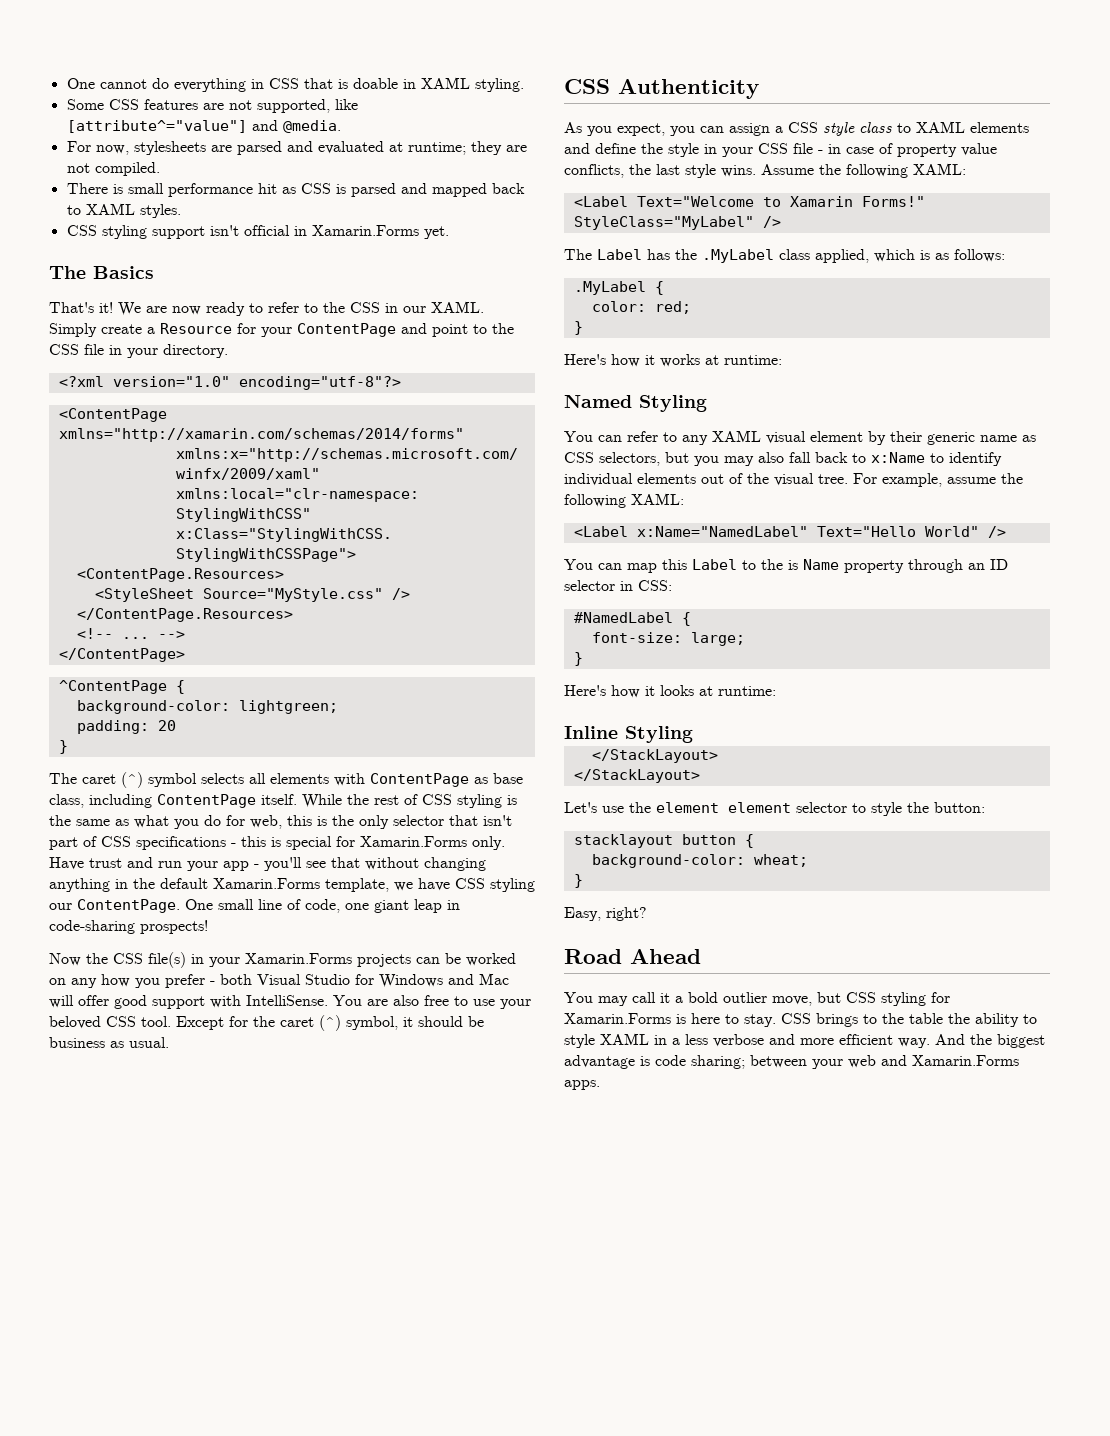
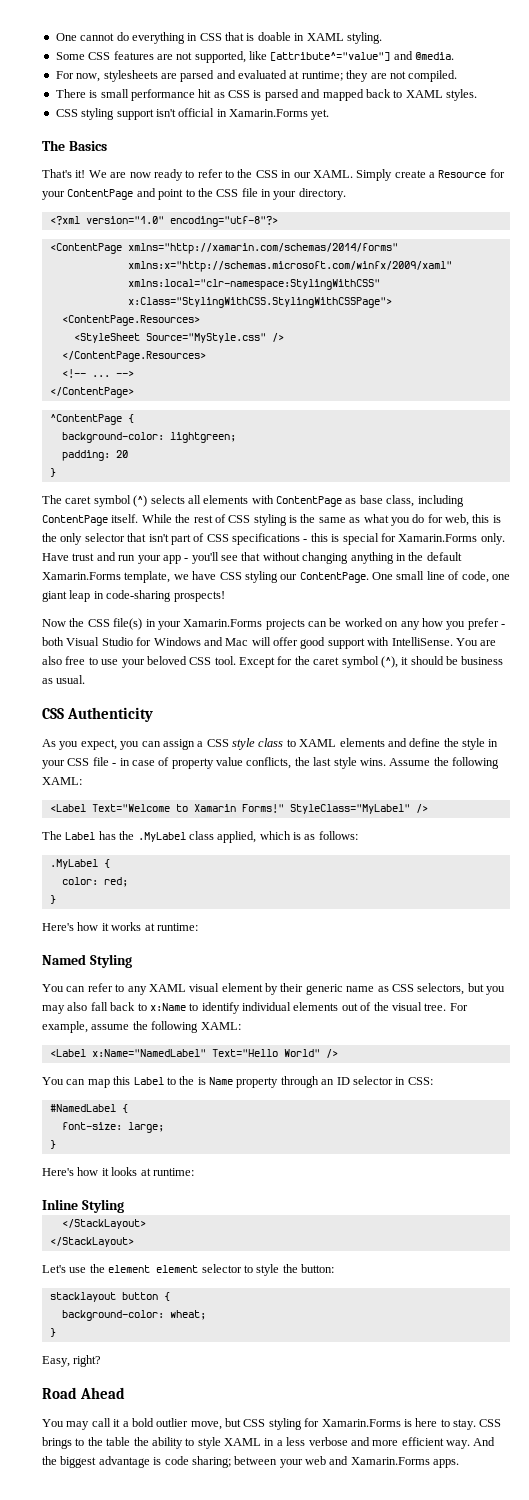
- The caret (^) symbol selects all elements with ContentPage as base class, including ContentPage itself.
+ The caret symbol (^) selects all elements with ContentPage as base class, including ContentPage itself.
- Except for the caret (^) symbol, it should be business as usual.
+ Except for the caret symbol (^), it should be business as usual.

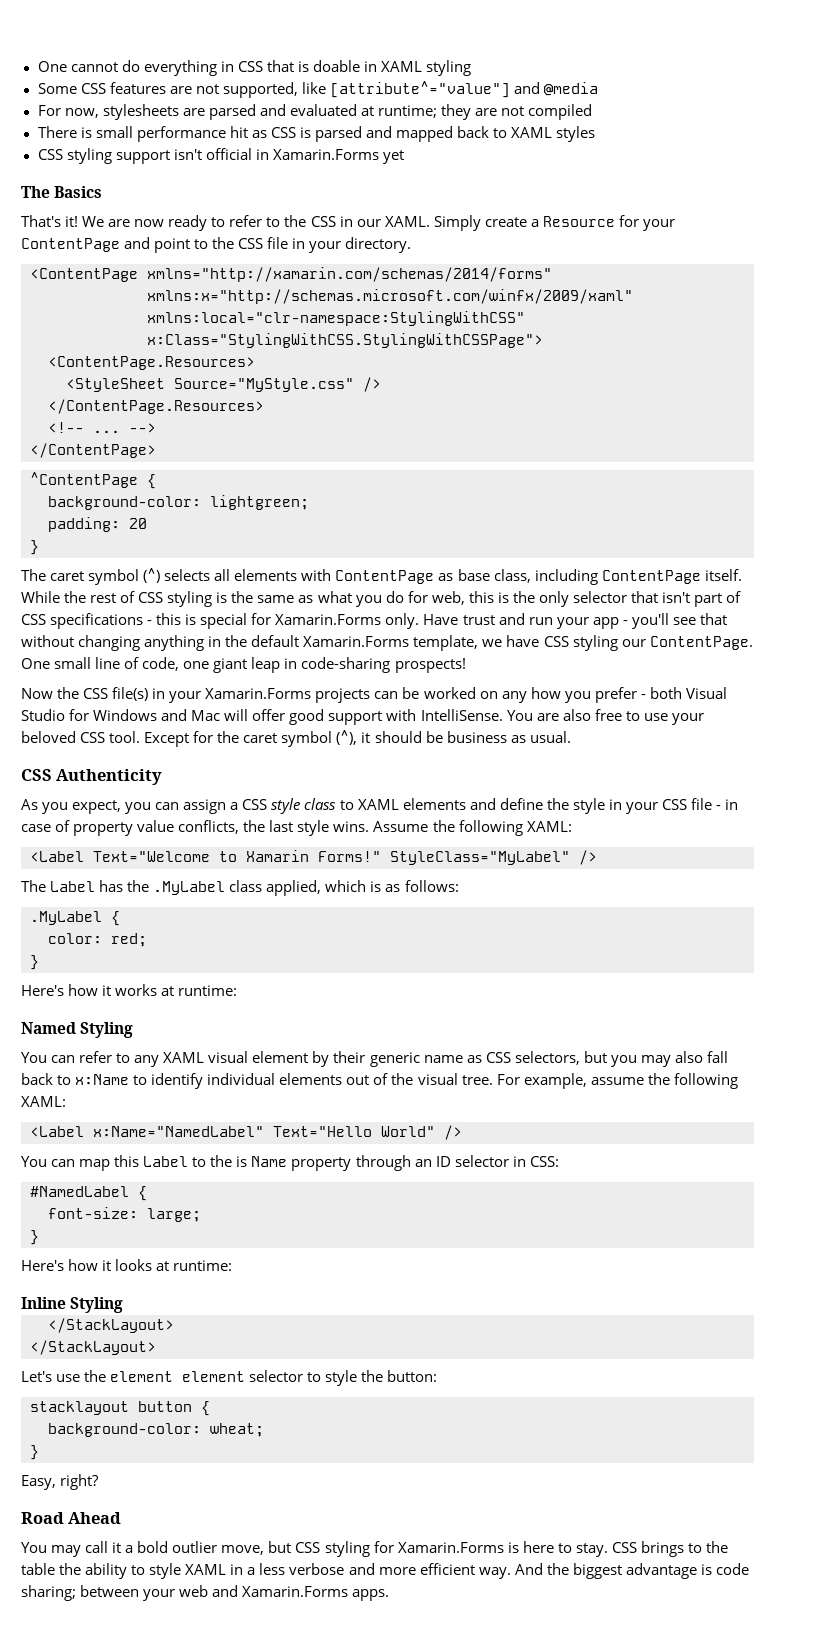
- One cannot do everything in CSS that is doable in XAML styling.
+ One cannot do everything in CSS that is doable in XAML styling
- Some CSS features are not supported, like [attribute^="value"] and @media.
+ Some CSS features are not supported, like [attribute^="value"] and @media
- For now, stylesheets are parsed and evaluated at runtime; they are not compiled.
+ For now, stylesheets are parsed and evaluated at runtime; they are not compiled
- There is small performance hit as CSS is parsed and mapped back to XAML styles.
+ There is small performance hit as CSS is parsed and mapped back to XAML styles
- CSS styling support isn't official in Xamarin.Forms yet.
+ CSS styling support isn't official in Xamarin.Forms yet
- <?xml version="1.0" encoding="utf-8"?>

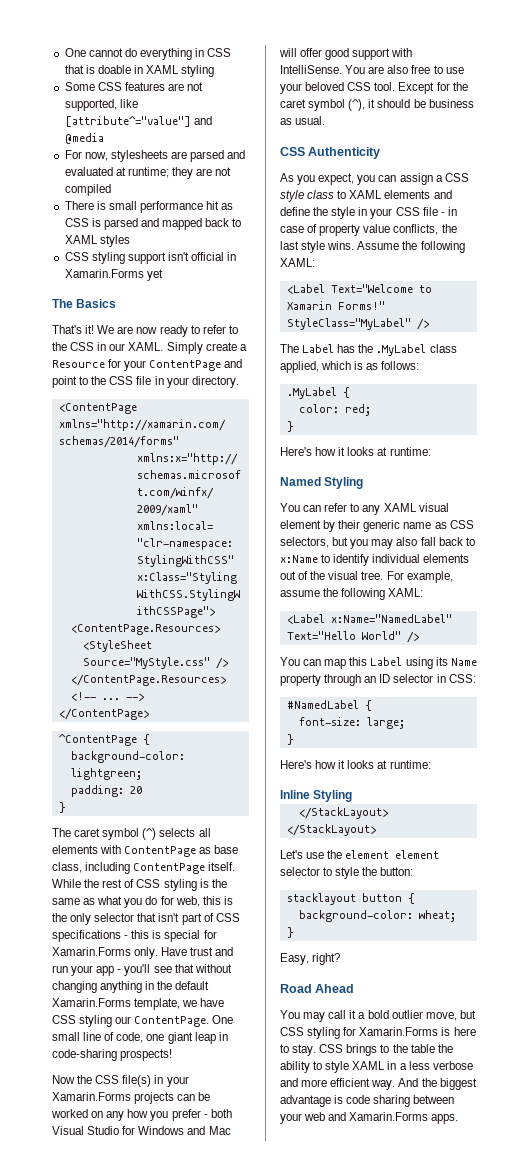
  color: red;
  }
- Here's how it works at runtime:
+ Here's how it looks at runtime:
- You can map this Label to the is Name property through an ID selector in CSS:
+ You can map this Label using its Name property through an ID selector in CSS:
- And the biggest advantage is code sharing; between your web and Xamarin.Forms apps.
+ And the biggest advantage is code sharing between your web and Xamarin.Forms apps.

